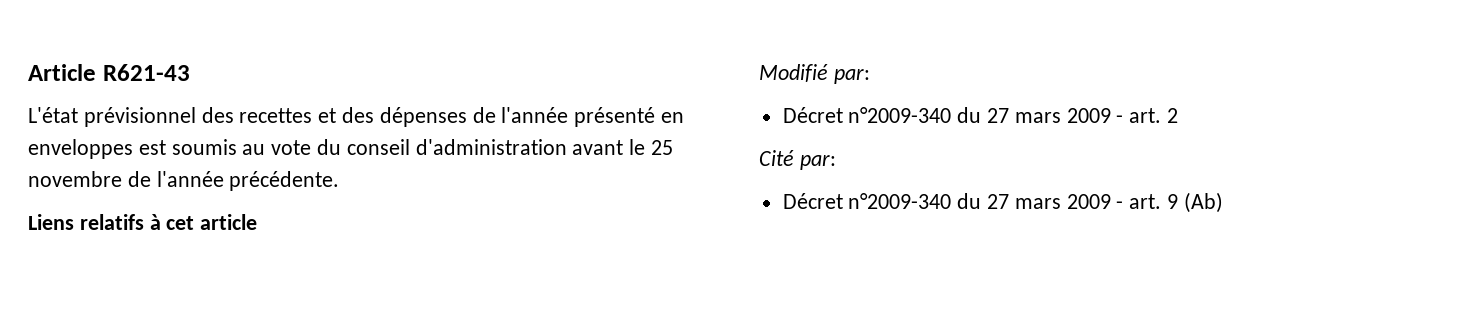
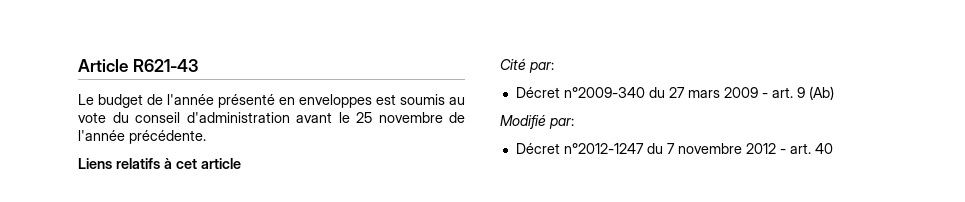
- L'état prévisionnel des recettes et des dépenses de l'année présenté en enveloppes est soumis au vote du conseil d'administration avant le 25 novembre de l'année précédente.
+ Le budget de l'année présenté en enveloppes est soumis au vote du conseil d'administration avant le 25 novembre de l'année précédente.
- Modifié par:
- Décret n°2009-340 du 27 mars 2009 - art. 2
+ Modifié par:
+ Décret n°2012-1247 du 7 novembre 2012 - art. 40

